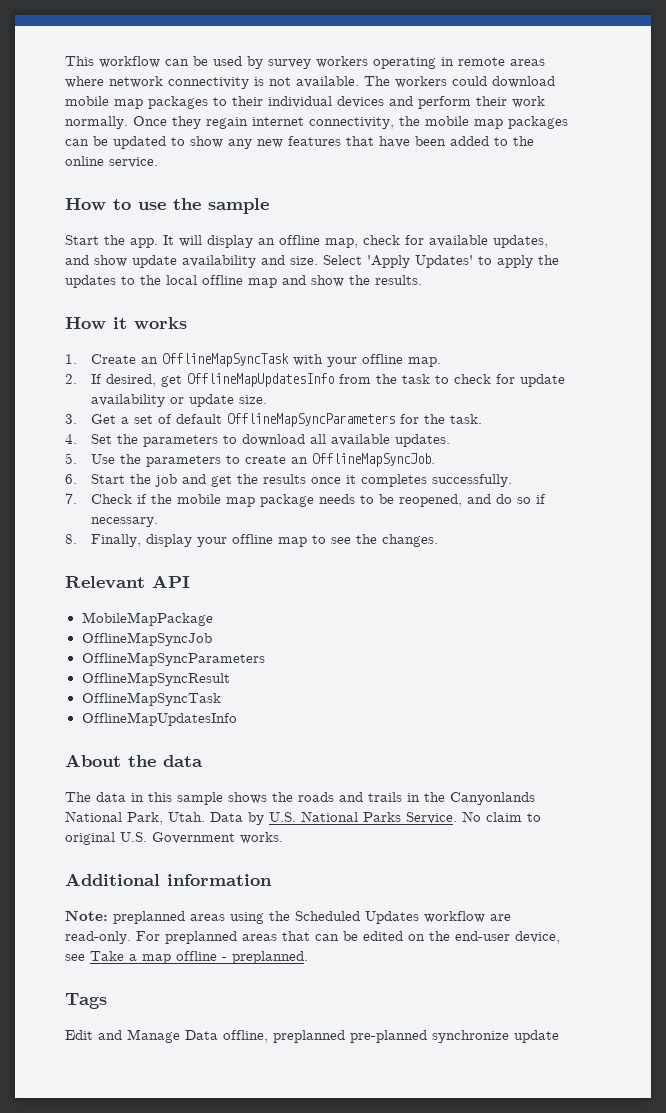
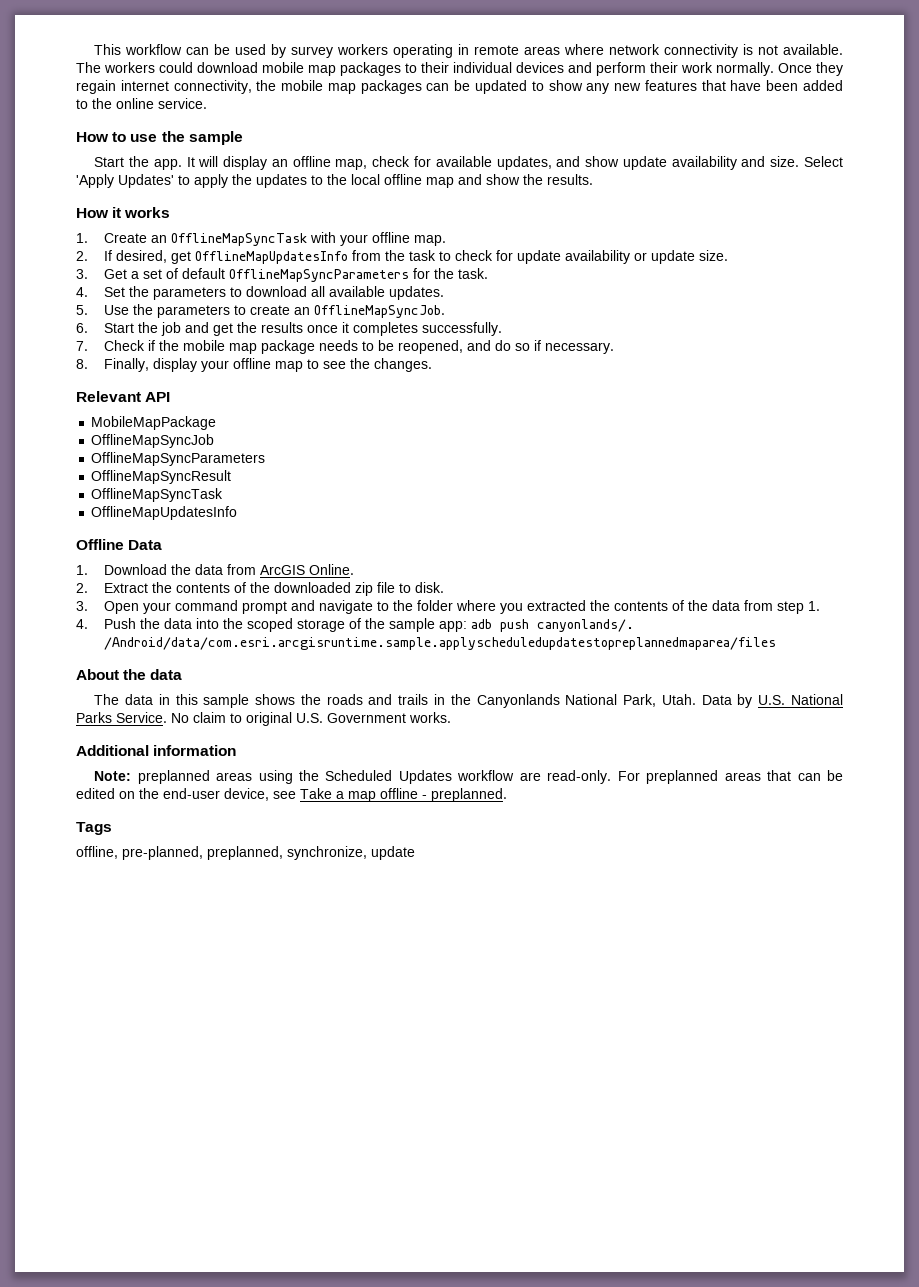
+ Offline Data
+ 1. Download the data from ArcGIS Online.
+ 2. Extract the contents of the downloaded zip file to disk.
+ 3. Open your command prompt and navigate to the folder where you extracted the contents of the data from step 1.
+ 4. Push the data into the scoped storage of the sample app: adb push canyonlands/. /Android/data/com.esri.arcgisruntime.sample.applyscheduledupdatestopreplannedmaparea/files
- Edit and Manage Data offline, preplanned pre-planned synchronize update
+ offline, pre-planned, preplanned, synchronize, update

